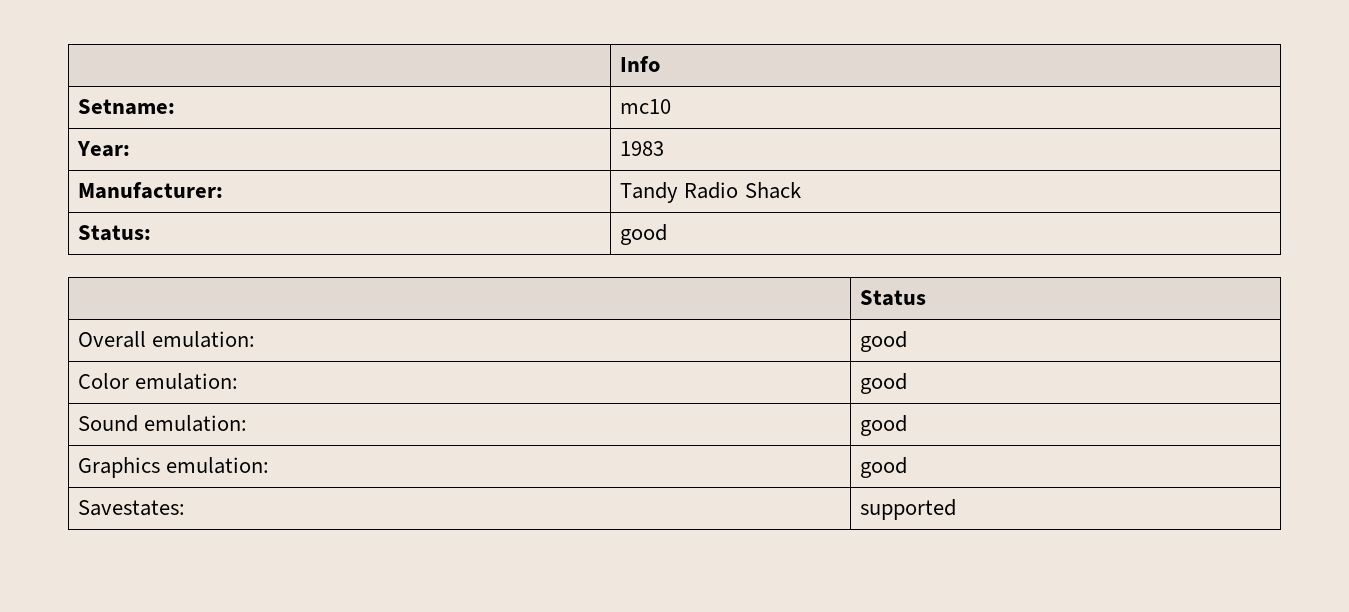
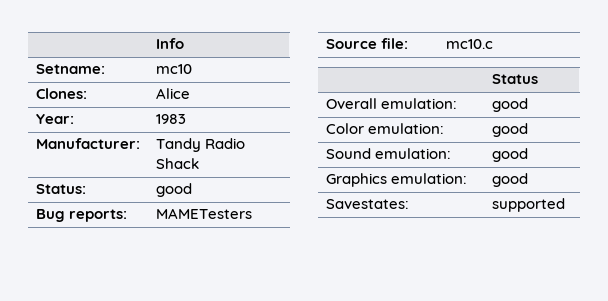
+ Clones: | Alice
+ Bug reports: | MAMETesters
+ Source file: | mc10.c

